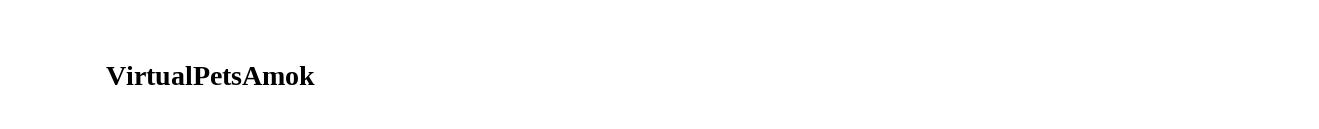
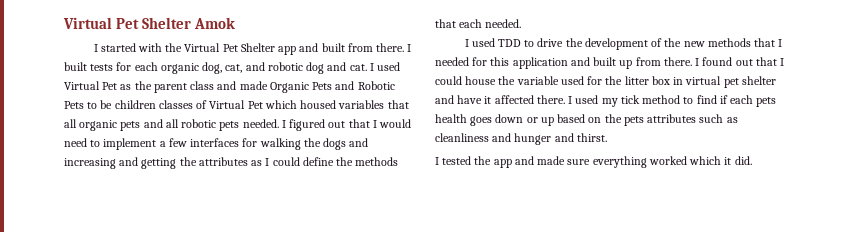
- VirtualPetsAmok
+ Virtual Pet Shelter Amok
+ I started with the Virtual Pet Shelter app and built from there. I built tests for each organic dog, cat, and robotic dog and cat. I used Virtual Pet as the parent class and made Organic Pets and Robotic Pets to be children classes of Virtual Pet which housed variables that all organic pets and all robotic pets needed. I figured out that I would need to implement a few interfaces for walking the dogs and increasing and getting the attributes as I could define the methods that each needed.
+ I used TDD to drive the development of the new methods that I needed for this application and built up from there. I found out that I could house the variable used for the litter box in virtual pet shelter and have it affected there. I used my tick method to find if each pets health goes down or up based on the pets attributes such as cleanliness and hunger and thirst.
+ I tested the app and made sure everything worked which it did.

